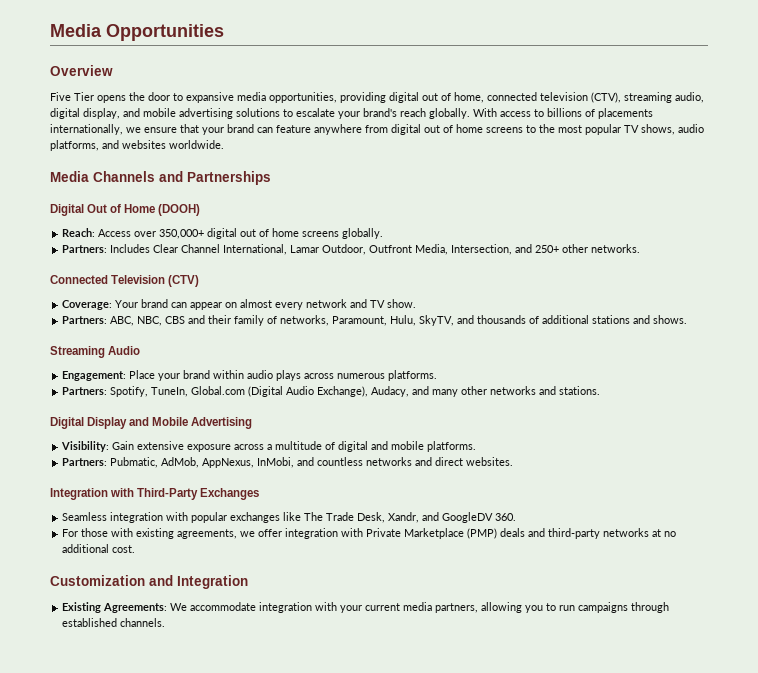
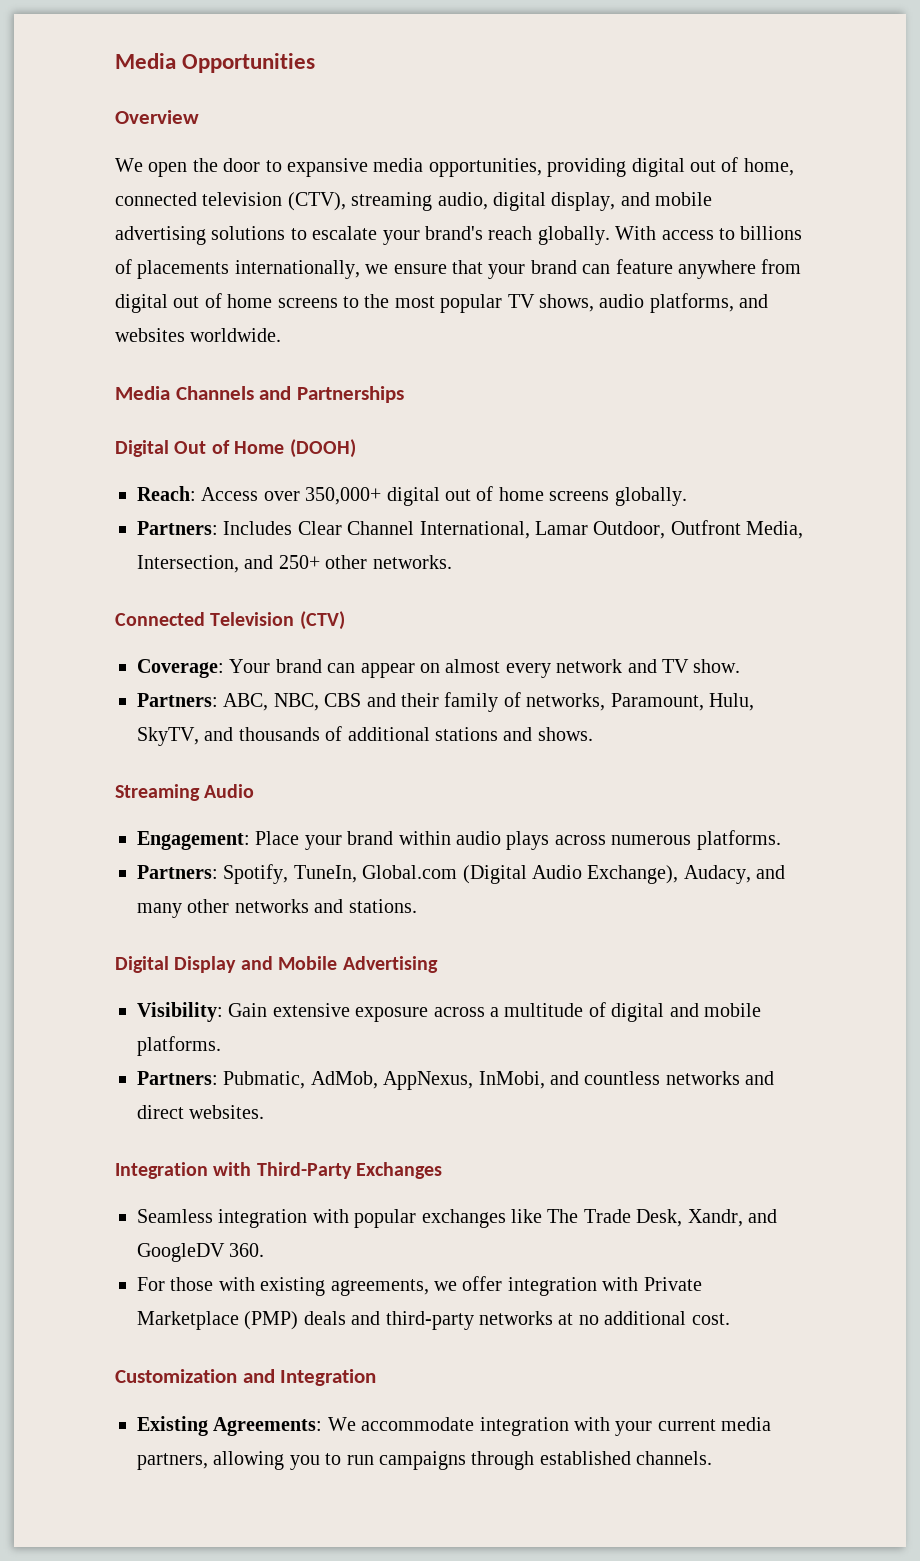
- Five Tier opens the door to expansive media opportunities, providing digital out of home, connected television (CTV), streaming audio, digital display, and mobile advertising solutions to escalate your brand's reach globally.
+ We open the door to expansive media opportunities, providing digital out of home, connected television (CTV), streaming audio, digital display, and mobile advertising solutions to escalate your brand's reach globally.

